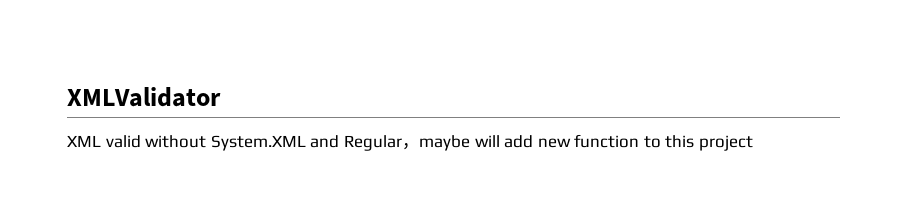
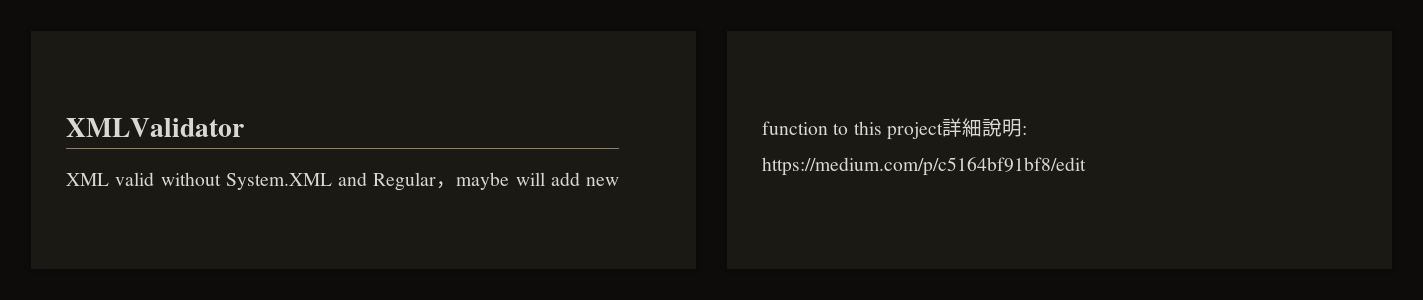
- XML valid without System.XML and Regular，maybe will add new function to this project
+ XML valid without System.XML and Regular，maybe will add new function to this project詳細說明: https://medium.com/p/c5164bf91bf8/edit

